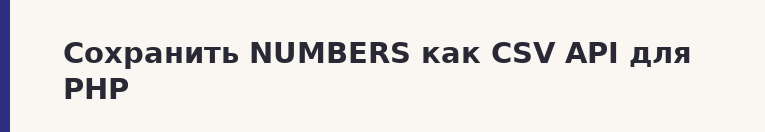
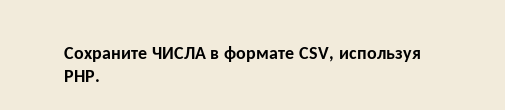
- Сохранить NUMBERS как CSV API для PHP
+ Сохраните ЧИСЛА в формате CSV, используя PHP.

